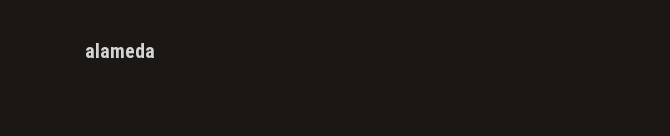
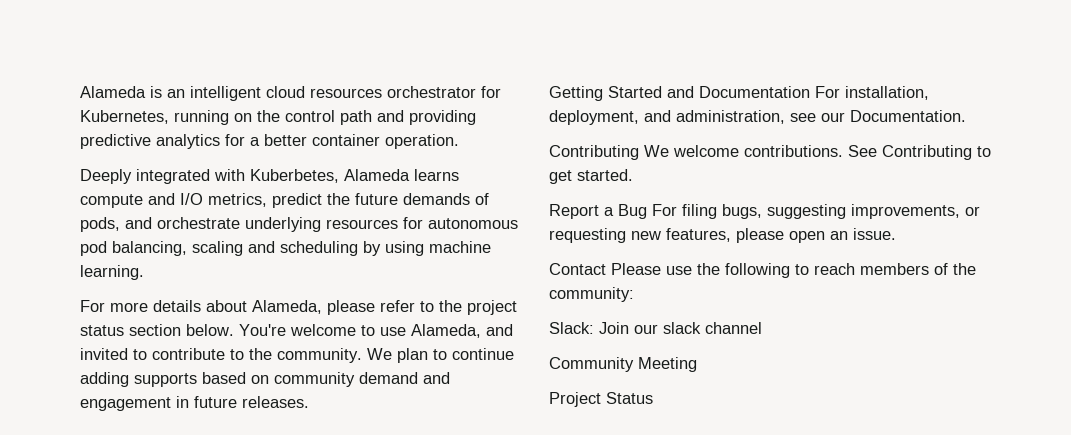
- alameda
+ Alameda is an intelligent cloud resources orchestrator for Kubernetes, running on the control path and providing predictive analytics for a better container operation.
+ Deeply integrated with Kuberbetes, Alameda learns compute and I/O metrics, predict the future demands of pods, and orchestrate underlying resources for autonomous pod balancing, scaling and scheduling by using machine learning.
+ For more details about Alameda, please refer to the project status section below. You're welcome to use Alameda, and invited to contribute to the community. We plan to continue adding supports based on community demand and engagement in future releases.
+ Getting Started and Documentation For installation, deployment, and administration, see our Documentation.
+ Contributing We welcome contributions. See Contributing to get started.
+ Report a Bug For filing bugs, suggesting improvements, or requesting new features, please open an issue.
+ Contact Please use the following to reach members of the community:
+ Slack: Join our slack channel
+ Community Meeting
+ Project Status

